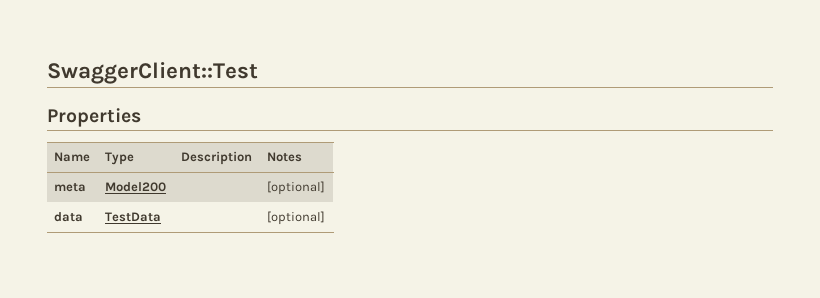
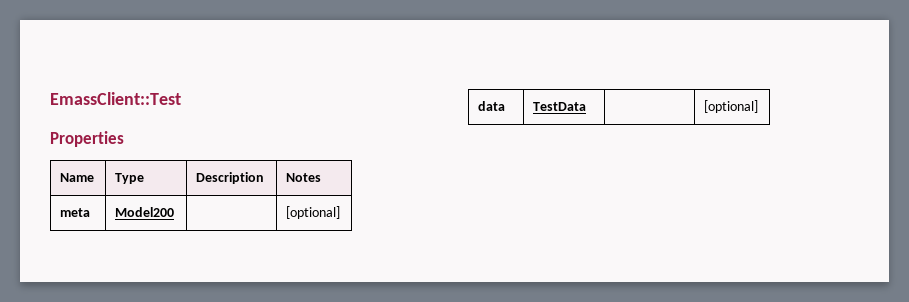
- SwaggerClient::Test
+ EmassClient::Test

